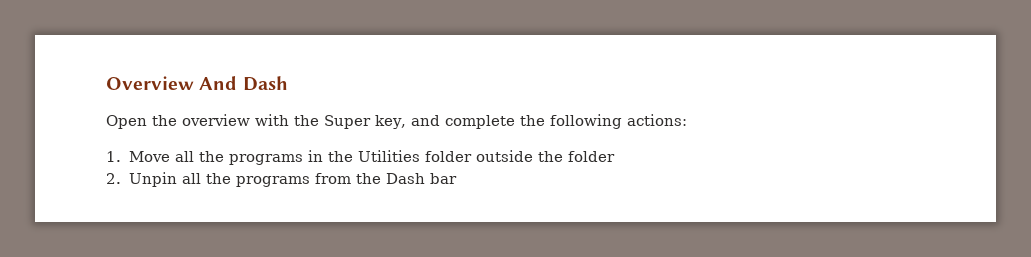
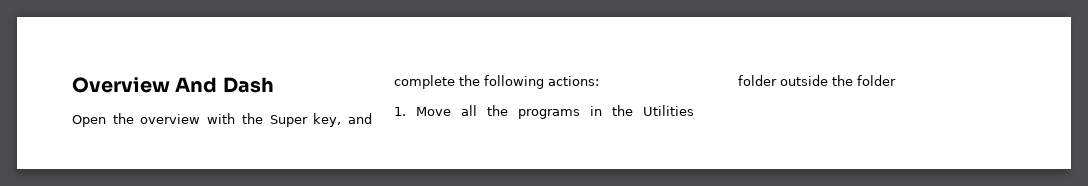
- 2. Unpin all the programs from the Dash bar

